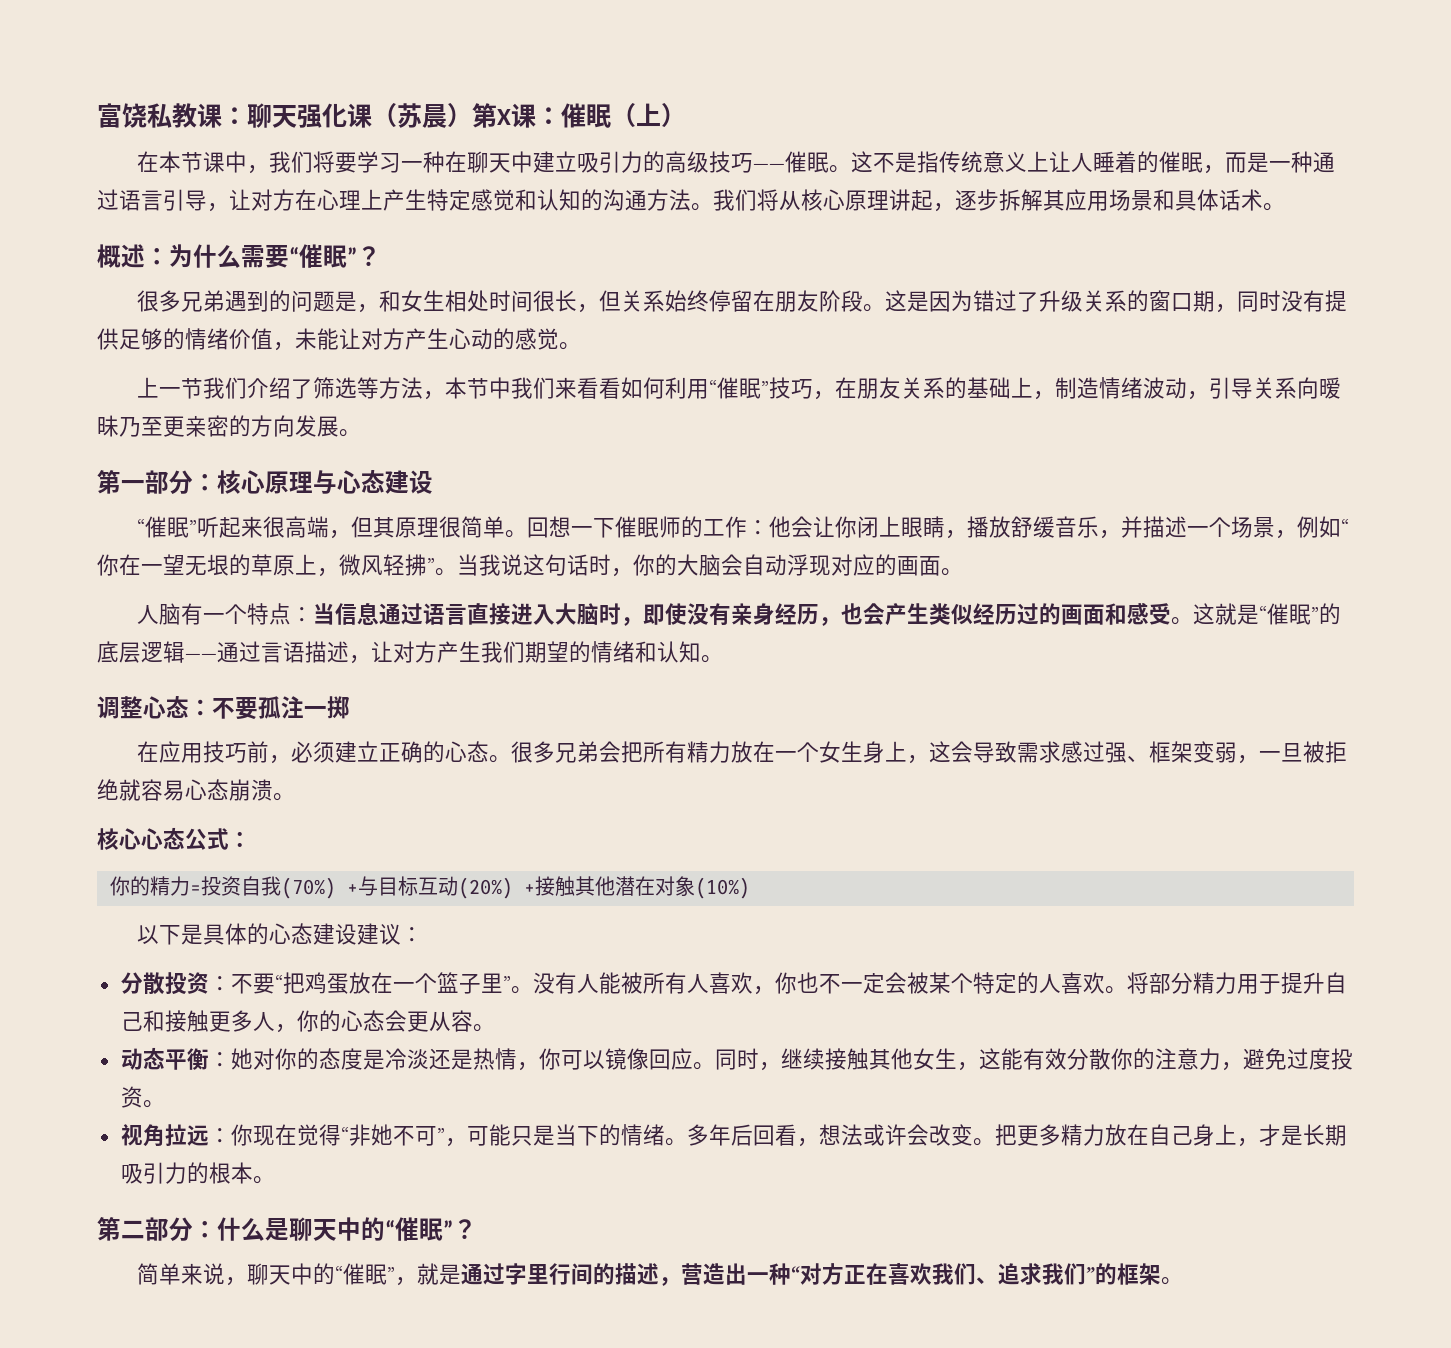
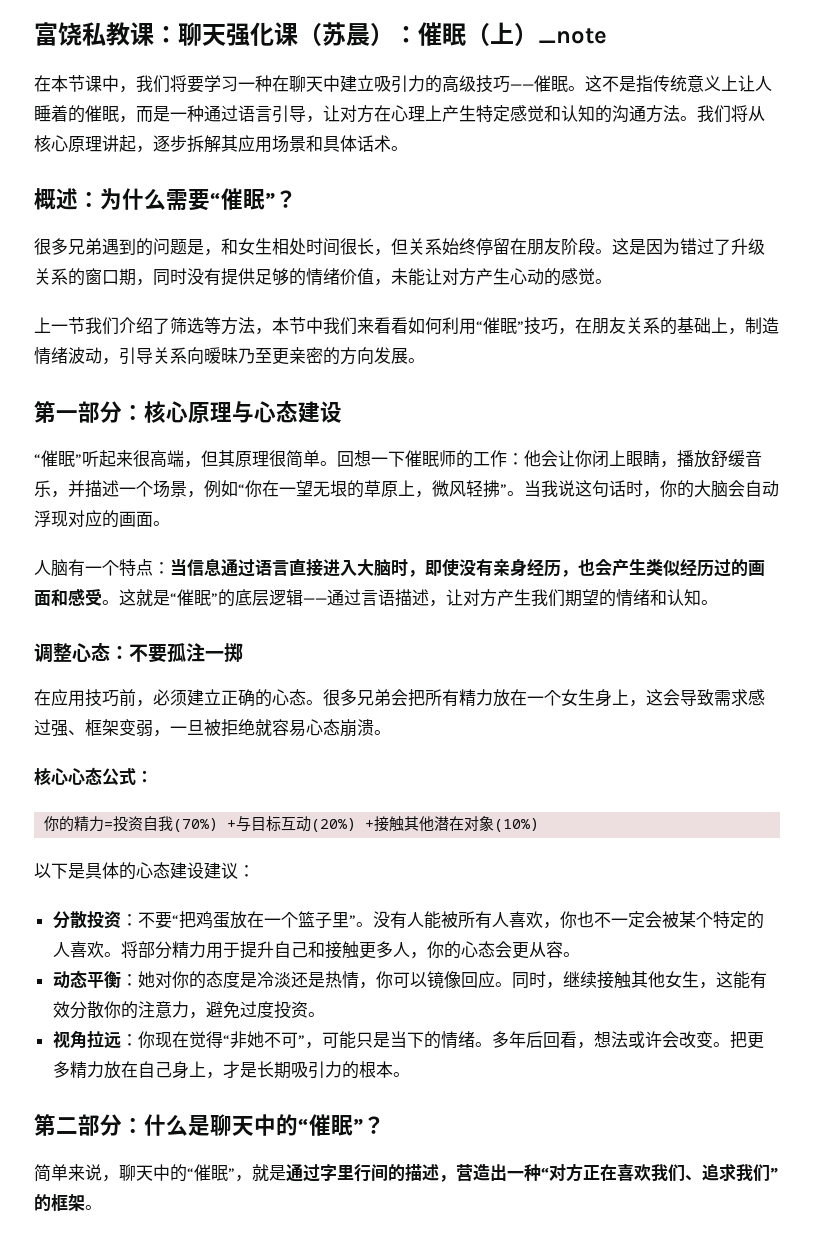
- 富饶私教课：聊天强化课（苏晨）第X课：催眠（上）
+ 富饶私教课：聊天强化课（苏晨）：催眠（上）_note

